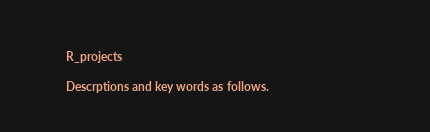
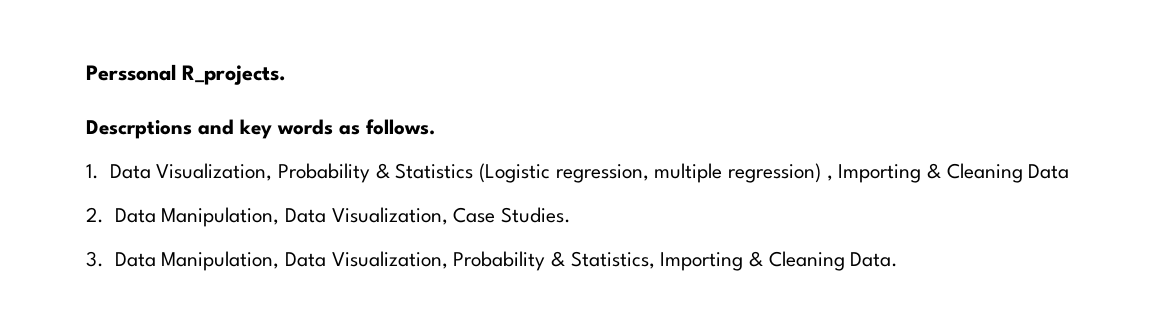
- R_projects
+ Perssonal R_projects.
+ 1. Data Visualization, Probability & Statistics (Logistic regression, multiple regression) , Importing & Cleaning Data
+ 2. Data Manipulation, Data Visualization, Case Studies.
+ 3. Data Manipulation, Data Visualization, Probability & Statistics, Importing & Cleaning Data.

